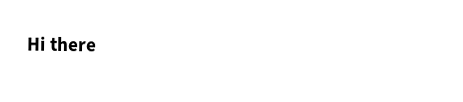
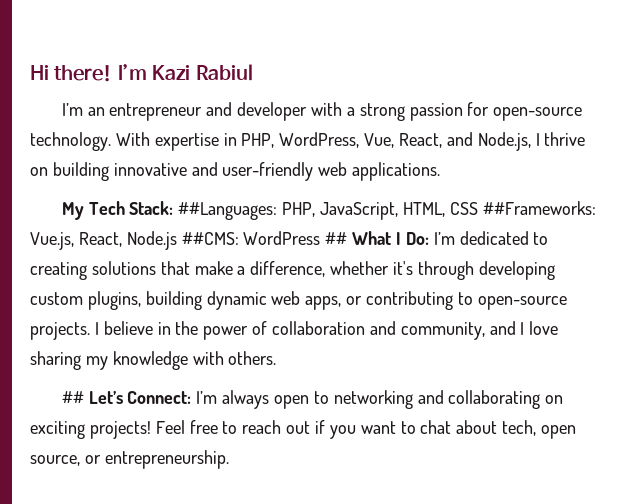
- Hi there
+ Hi there! I’m Kazi Rabiul
+ I’m an entrepreneur and developer with a strong passion for open-source technology. With expertise in PHP, WordPress, Vue, React, and Node.js, I thrive on building innovative and user-friendly web applications.
+ My Tech Stack: ##Languages: PHP, JavaScript, HTML, CSS ##Frameworks: Vue.js, React, Node.js ##CMS: WordPress ## What I Do: I’m dedicated to creating solutions that make a difference, whether it's through developing custom plugins, building dynamic web apps, or contributing to open-source projects. I believe in the power of collaboration and community, and I love sharing my knowledge with others.
+ ## Let’s Connect: I’m always open to networking and collaborating on exciting projects! Feel free to reach out if you want to chat about tech, open source, or entrepreneurship.

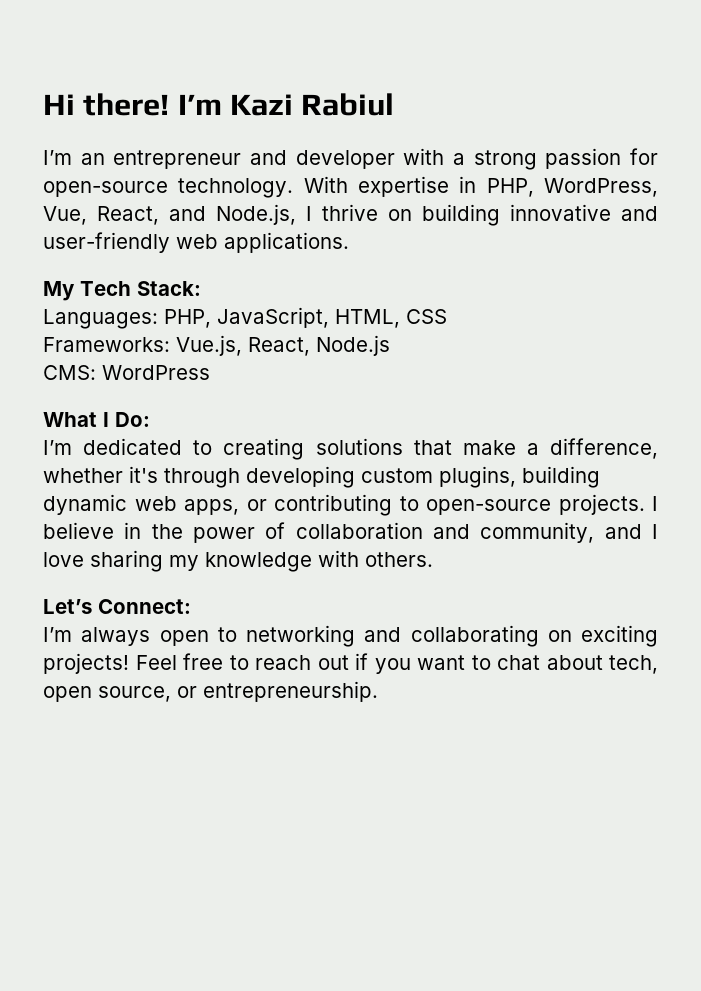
- My Tech Stack: ##Languages: PHP, JavaScript, HTML, CSS ##Frameworks: Vue.js, React, Node.js ##CMS: WordPress ## What I Do: I’m dedicated to creating solutions that make a difference, whether it's through developing custom plugins, building dynamic web apps, or contributing to open-source projects.
+ My Tech Stack:
+ Languages: PHP, JavaScript, HTML, CSS
+ Frameworks: Vue.js, React, Node.js
+ CMS: WordPress
+ What I Do:
+ I’m dedicated to creating solutions that make a difference, whether it's through developing custom plugins, building dynamic web apps, or contributing to open-source projects.
- ## Let’s Connect: I’m always open to networking and collaborating on exciting projects!
+ Let’s Connect:
+ I’m always open to networking and collaborating on exciting projects!

